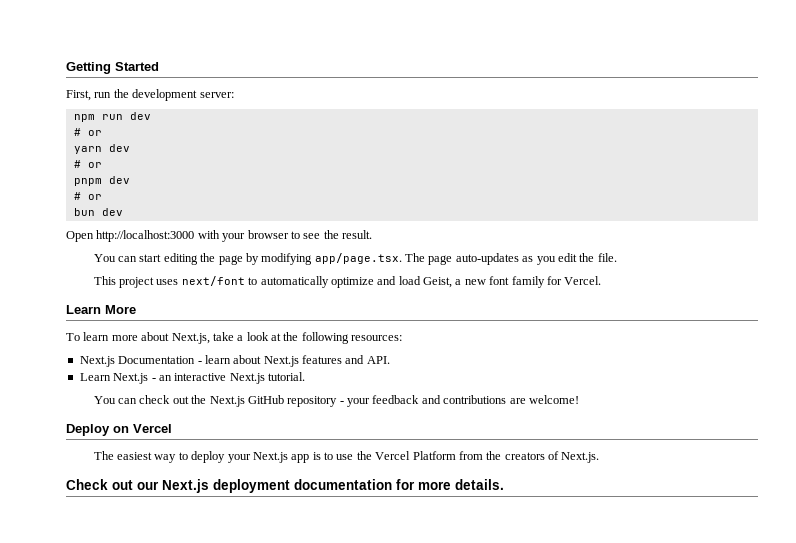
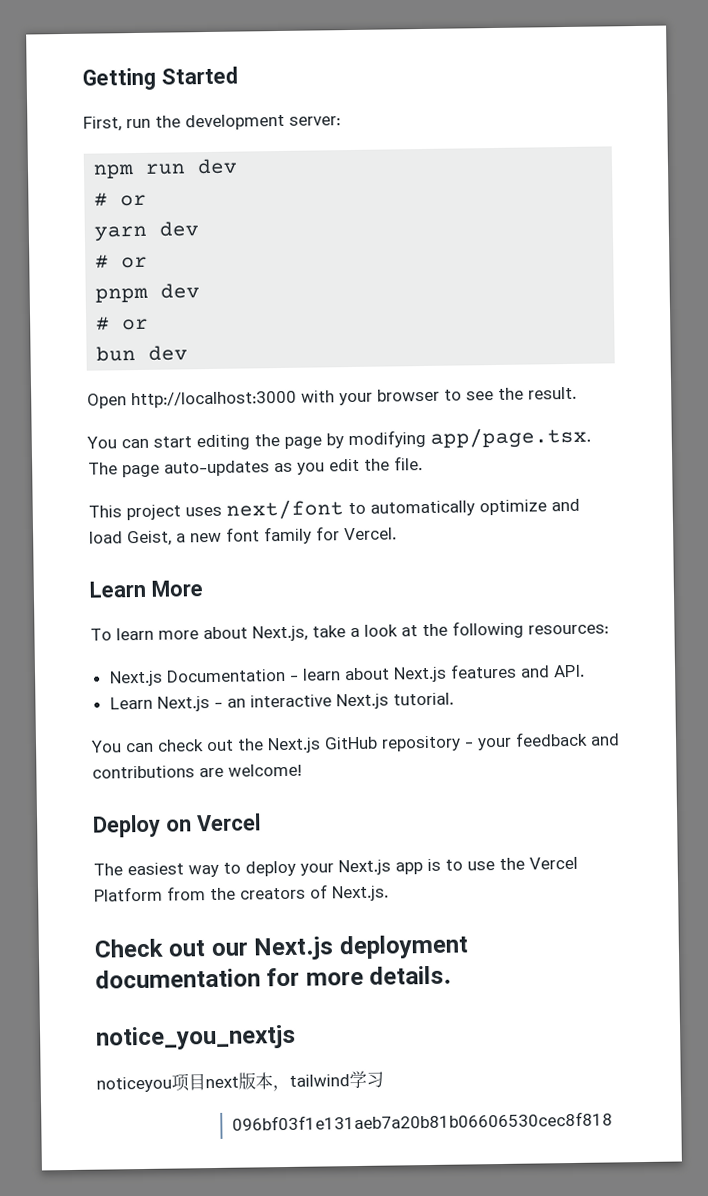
+ notice_you_nextjs
+ noticeyou项目next版本，tailwind学习
+ 096bf03f1e131aeb7a20b81b06606530cec8f818

